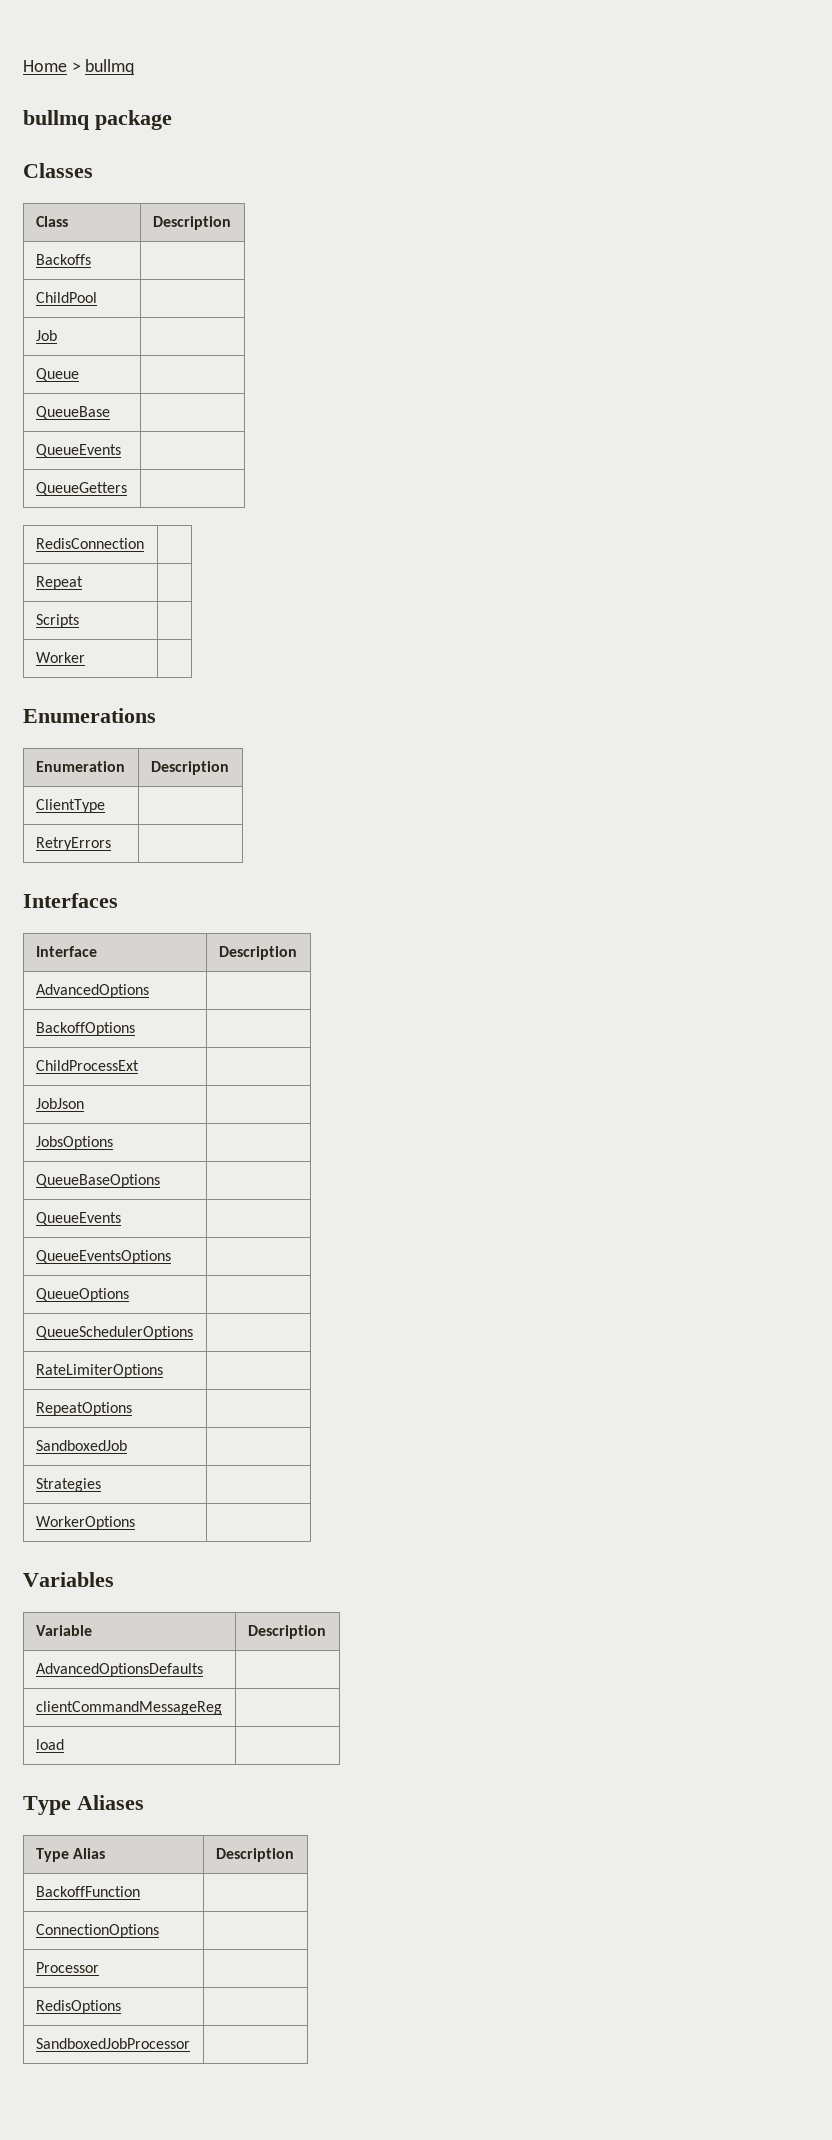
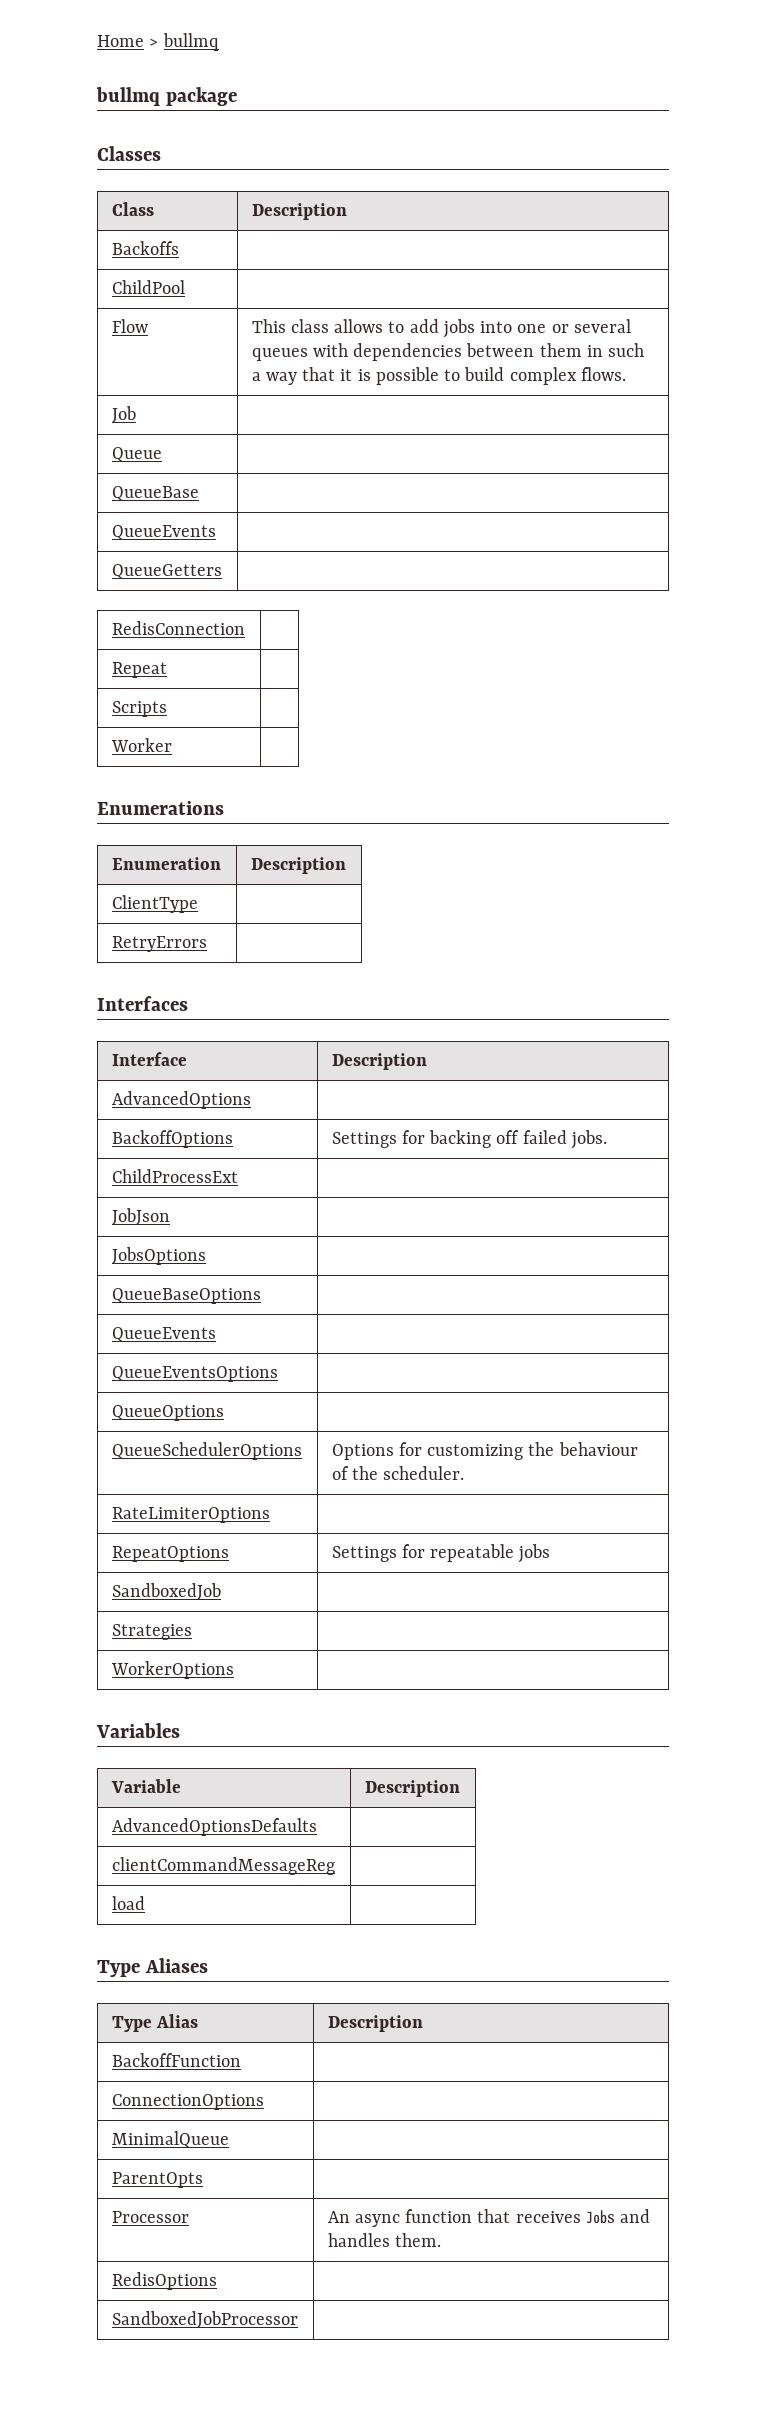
+ Flow | This class allows to add jobs into one or several queues with dependencies between them in such a way that it is possible to build complex flows.
- BackoffOptions |
+ BackoffOptions | Settings for backing off failed jobs.
- QueueSchedulerOptions |
+ QueueSchedulerOptions | Options for customizing the behaviour of the scheduler.
  RateLimiterOptions |
- RepeatOptions |
+ RepeatOptions | Settings for repeatable jobs
+ MinimalQueue |
+ ParentOpts |
- Processor |
+ Processor | An async function that receives Jobs and handles them.

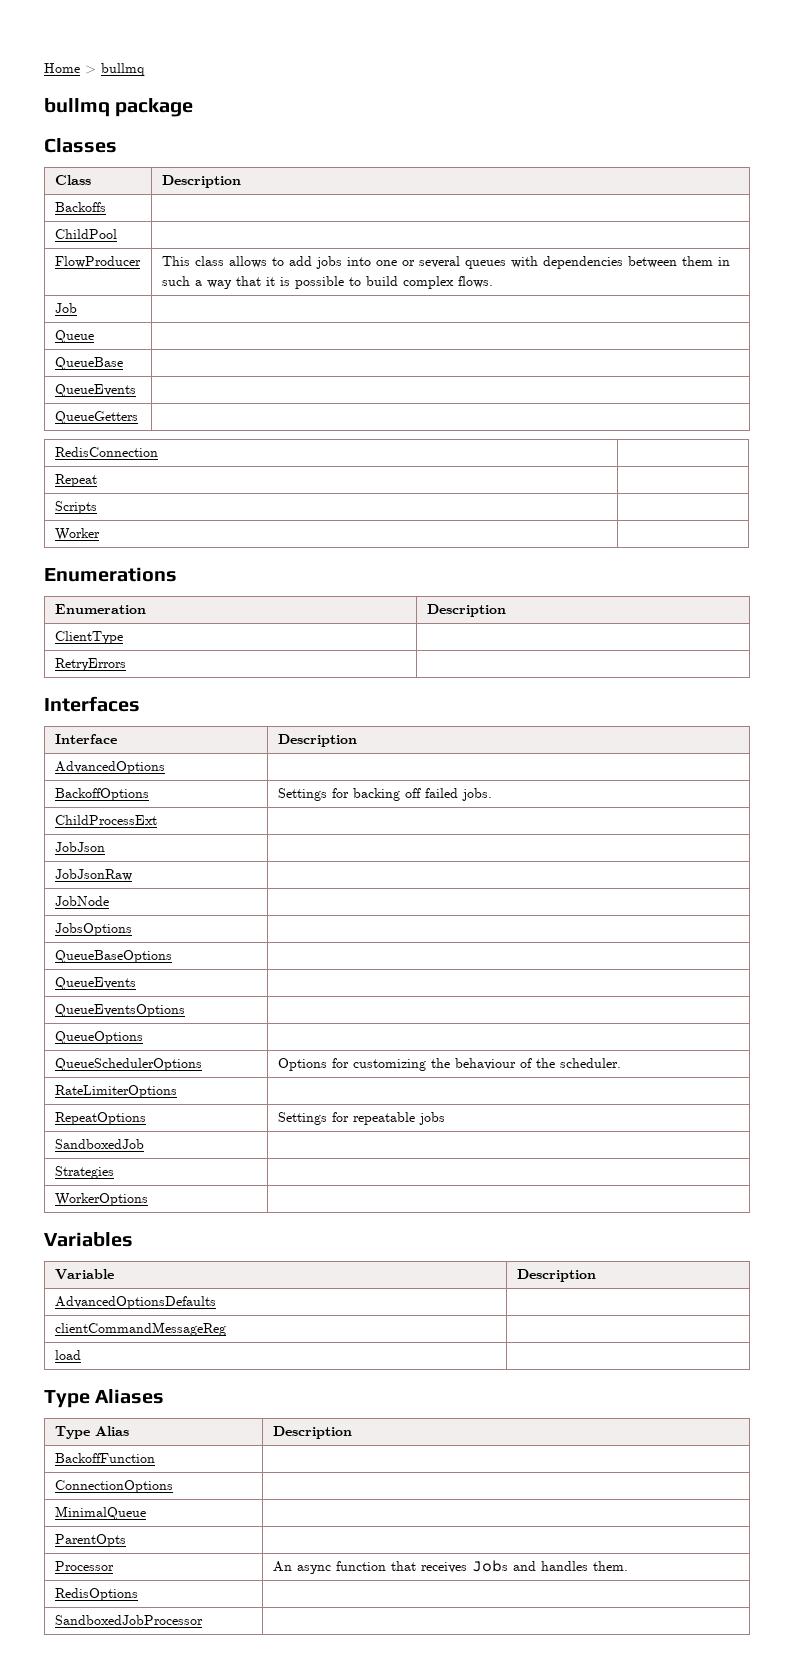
- Flow | This class allows to add jobs into one or several queues with dependencies between them in such a way that it is possible to build complex flows.
+ FlowProducer | This class allows to add jobs into one or several queues with dependencies between them in such a way that it is possible to build complex flows.
+ JobJsonRaw |
+ JobNode |

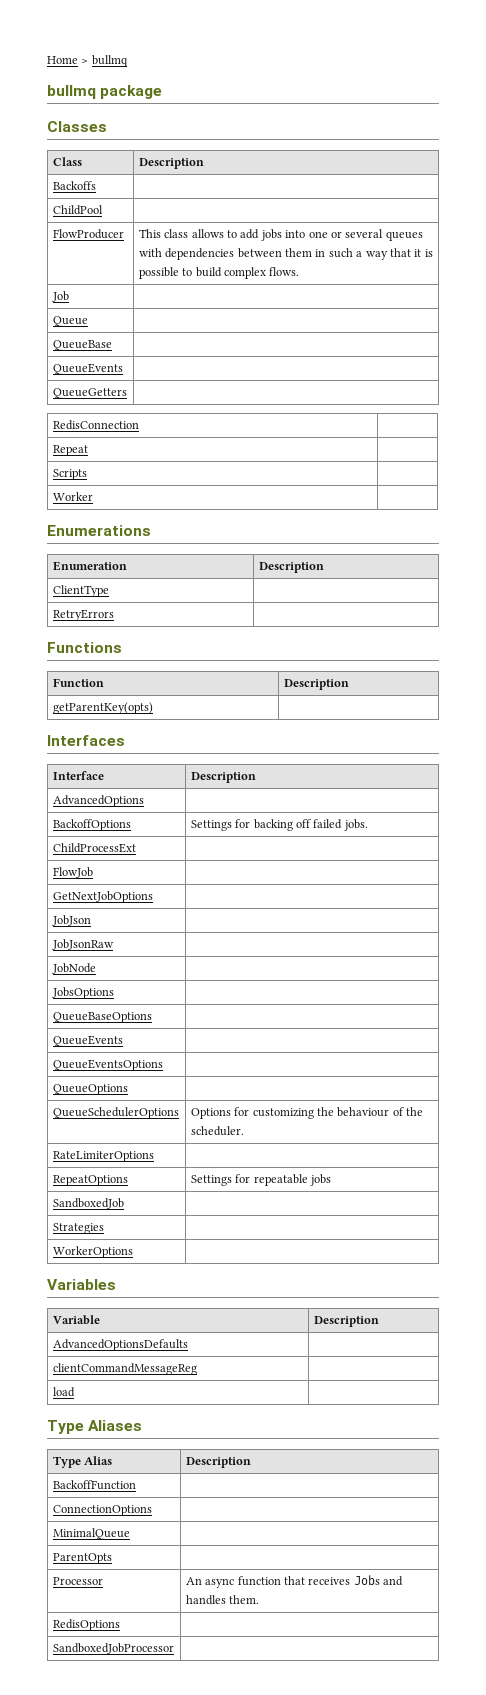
+ Functions
+ Function | Description
+ getParentKey(opts) |
+ FlowJob |
+ GetNextJobOptions |

